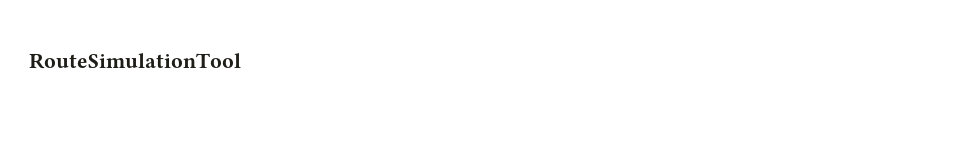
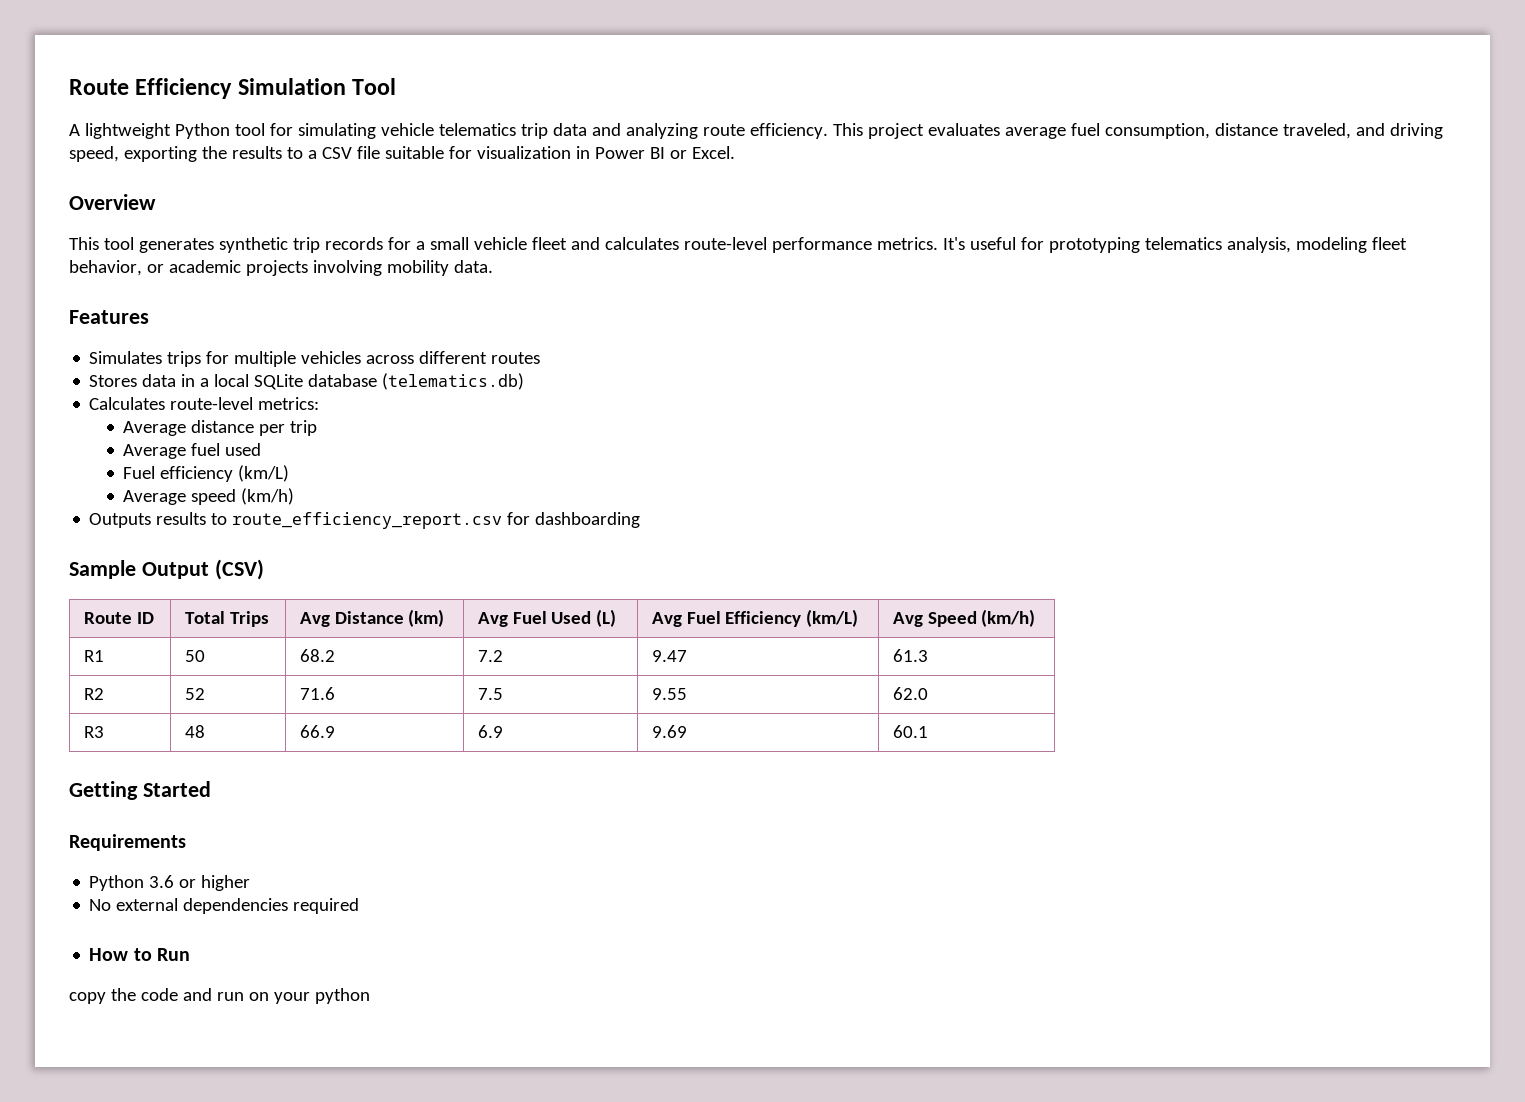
- RouteSimulationTool
+ Route Efficiency Simulation Tool
+ A lightweight Python tool for simulating vehicle telematics trip data and analyzing route efficiency. This project evaluates average fuel consumption, distance traveled, and driving speed, exporting the results to a CSV file suitable for visualization in Power BI or Excel.
+ Overview
+ This tool generates synthetic trip records for a small vehicle fleet and calculates route-level performance metrics. It's useful for prototyping telematics analysis, modeling fleet behavior, or academic projects involving mobility data.
+ Features
+ Simulates trips for multiple vehicles across different routes
+ Stores data in a local SQLite database (telematics.db)
+ Calculates route-level metrics:
+ Average distance per trip
+ Average fuel used
+ Fuel efficiency (km/L)
+ Average speed (km/h)
+ Outputs results to route_efficiency_report.csv for dashboarding
+ Sample Output (CSV)
+ Route ID | Total Trips | Avg Distance (km) | Avg Fuel Used (L) | Avg Fuel Efficiency (km/L) | Avg Speed (km/h)
+ R1 | 50 | 68.2 | 7.2 | 9.47 | 61.3
+ R2 | 52 | 71.6 | 7.5 | 9.55 | 62.0
+ R3 | 48 | 66.9 | 6.9 | 9.69 | 60.1
+ Getting Started
+ Requirements
+ Python 3.6 or higher
+ No external dependencies required
+ How to Run
+ copy the code and run on your python

